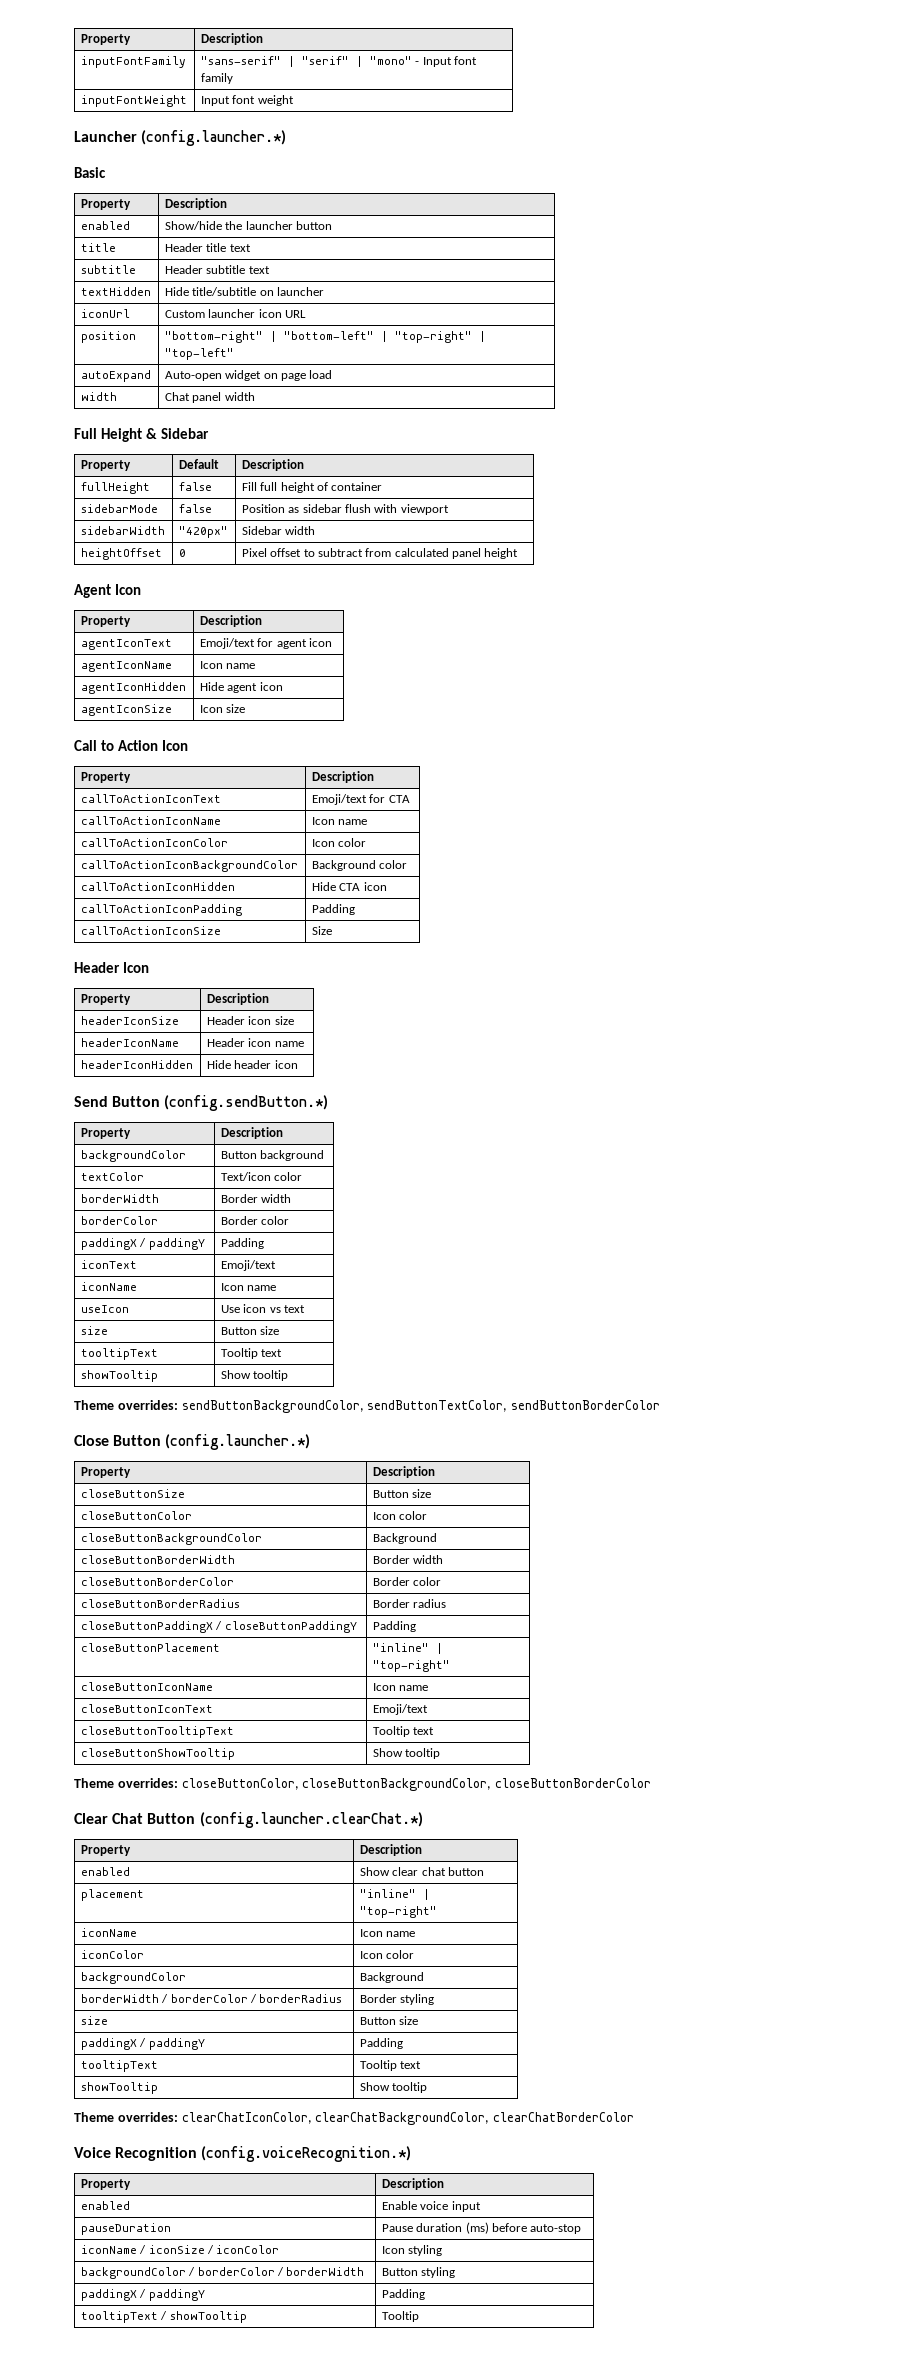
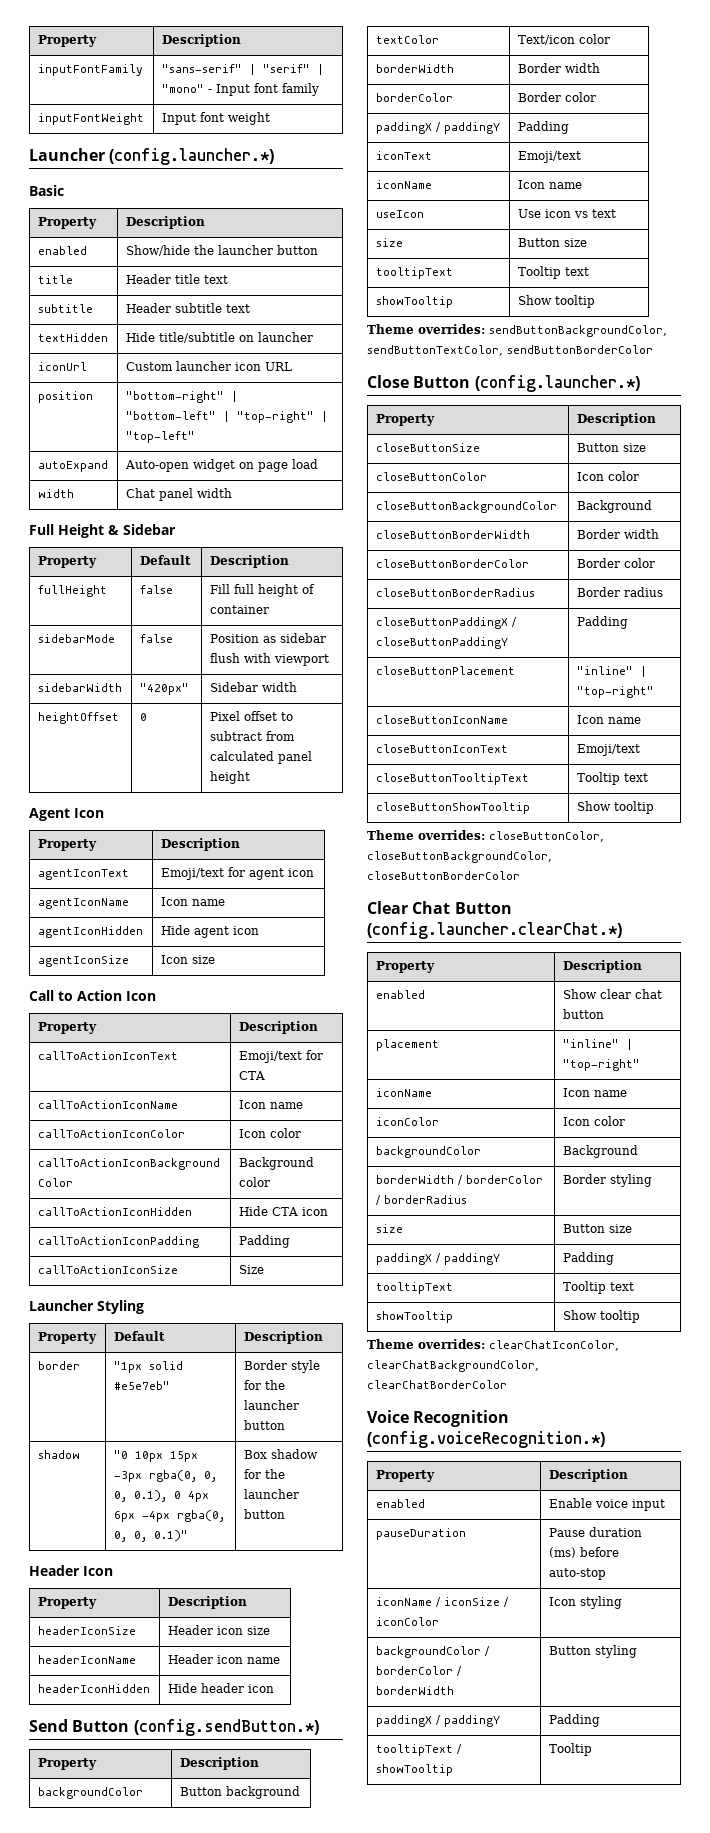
+ Launcher Styling
+ Property | Default | Description
+ border | "1px solid #e5e7eb" | Border style for the launcher button
+ shadow | "0 10px 15px -3px rgba(0, 0, 0, 0.1), 0 4px 6px -4px rgba(0, 0, 0, 0.1)" | Box shadow for the launcher button

